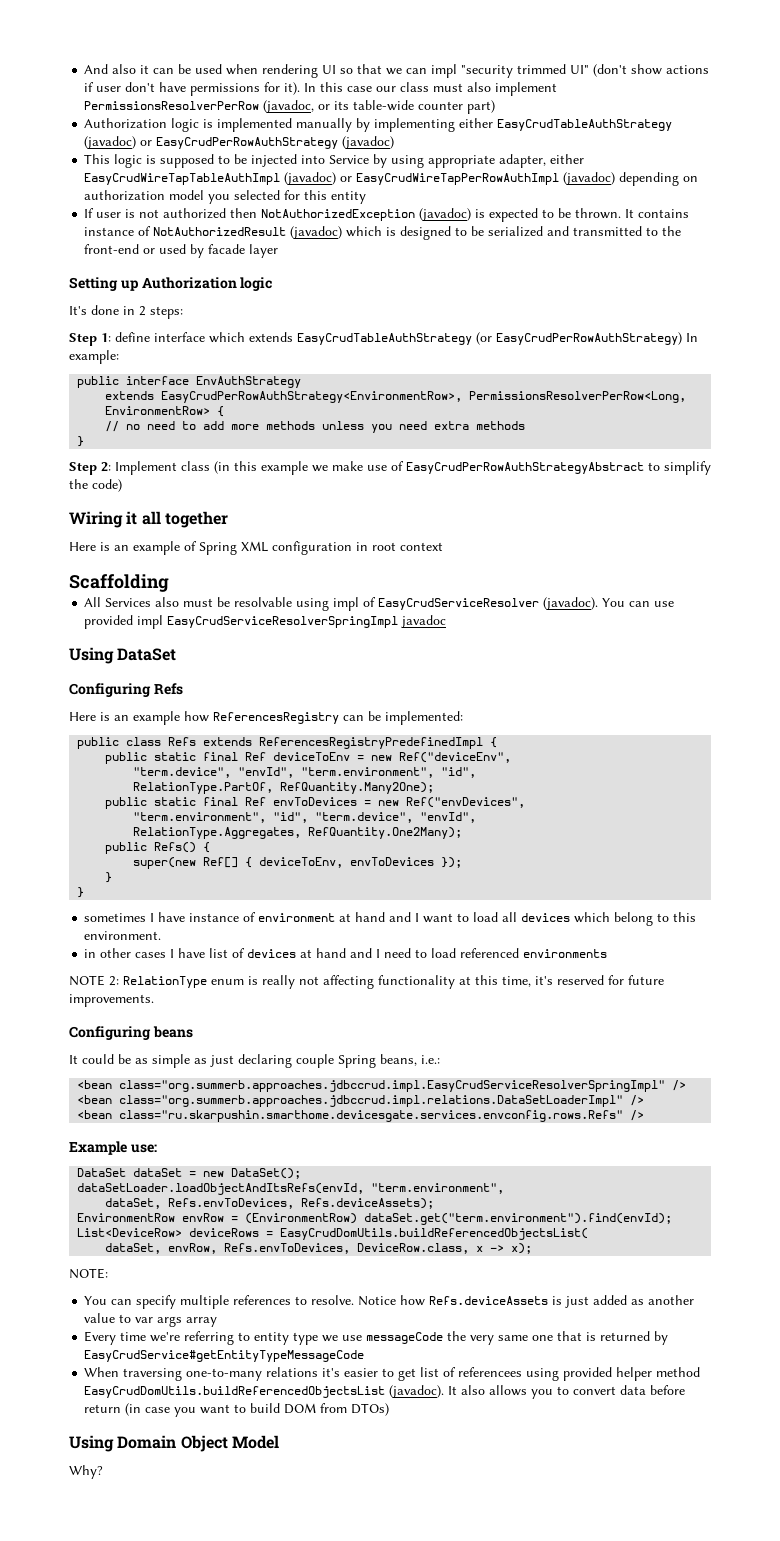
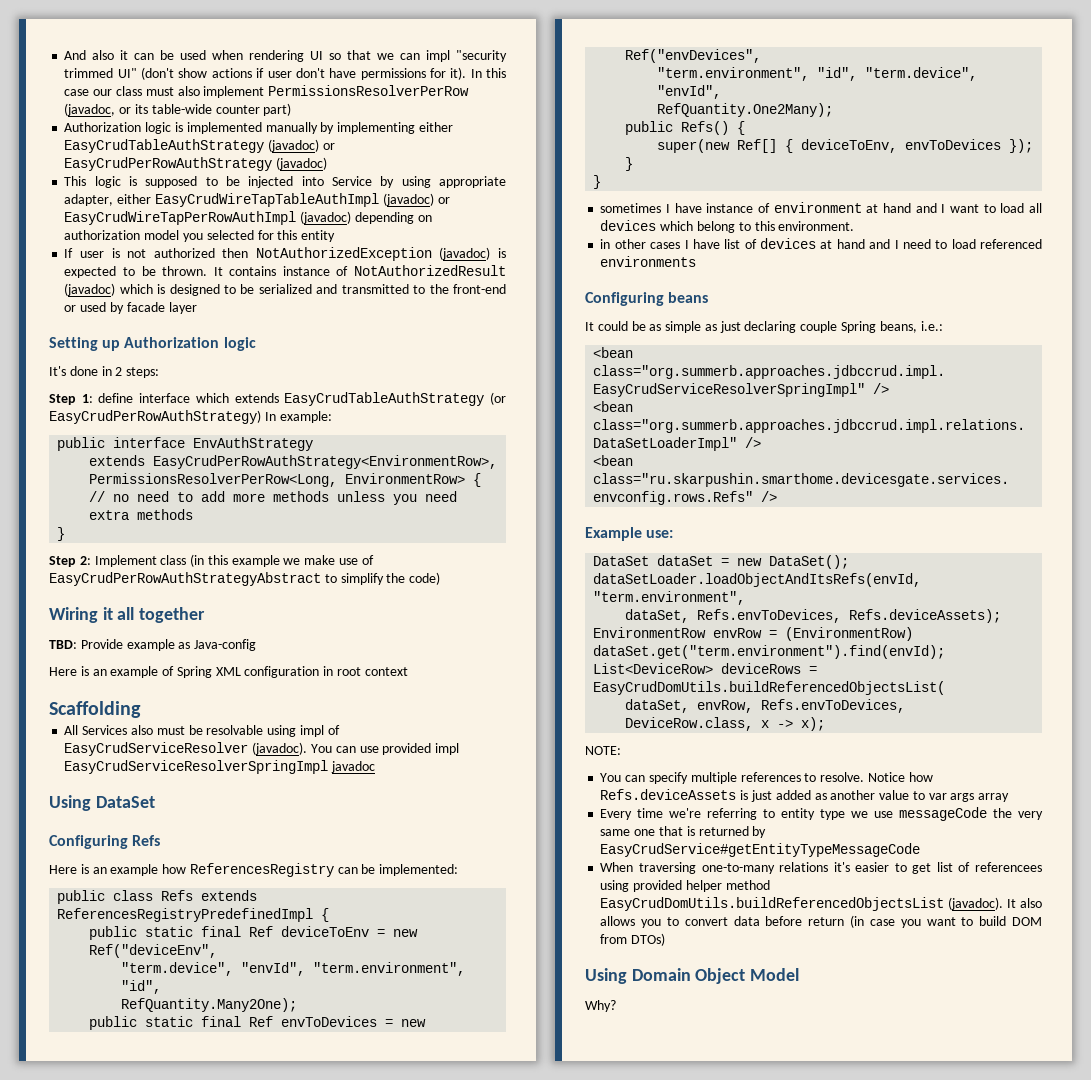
+ TBD: Provide example as Java-config
- RelationType.PartOf, RefQuantity.Many2One);
+ RefQuantity.Many2One);
- RelationType.Aggregates, RefQuantity.One2Many);
+ RefQuantity.One2Many);
- NOTE 2: RelationType enum is really not affecting functionality at this time, it's reserved for future improvements.

